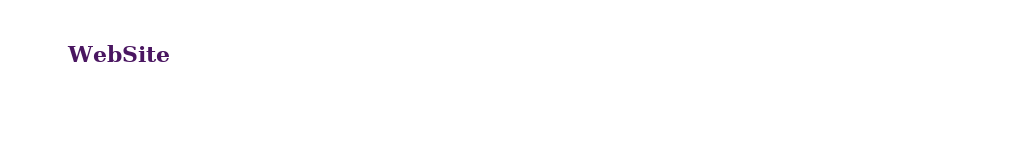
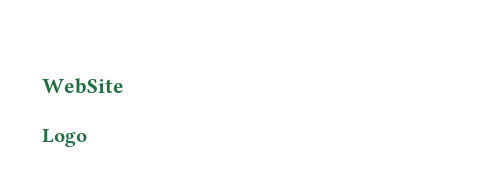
+ Logo

